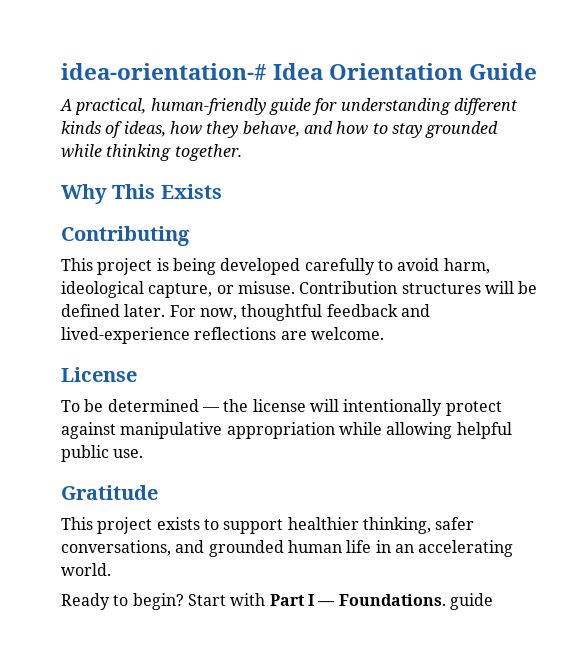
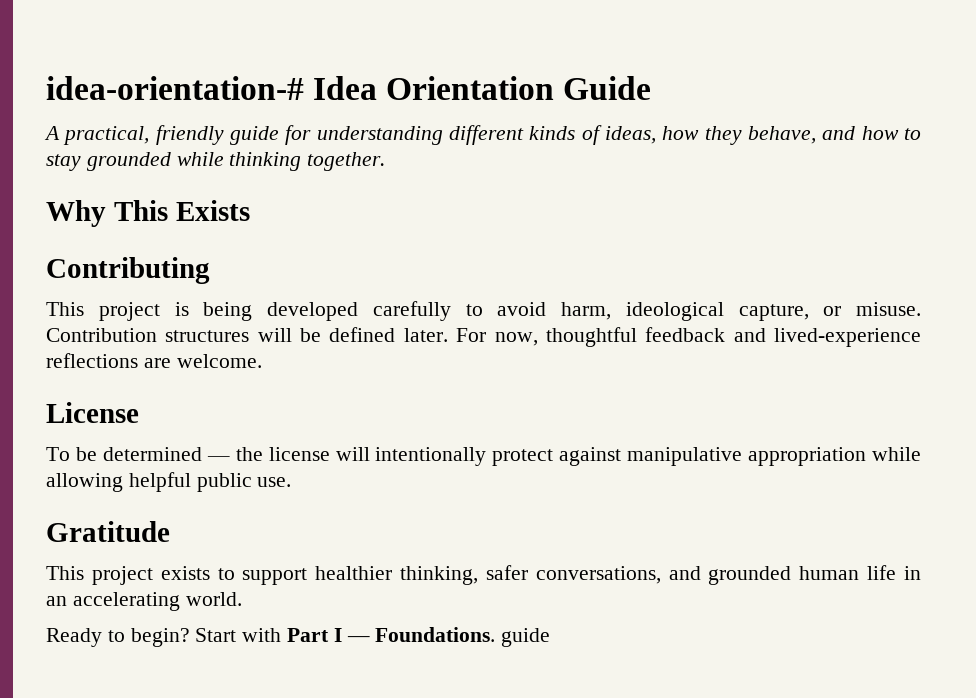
- A practical, human‑friendly guide for understanding different kinds of ideas, how they behave, and how to stay grounded while thinking together.
+ A practical, friendly guide for understanding different kinds of ideas, how they behave, and how to stay grounded while thinking together.

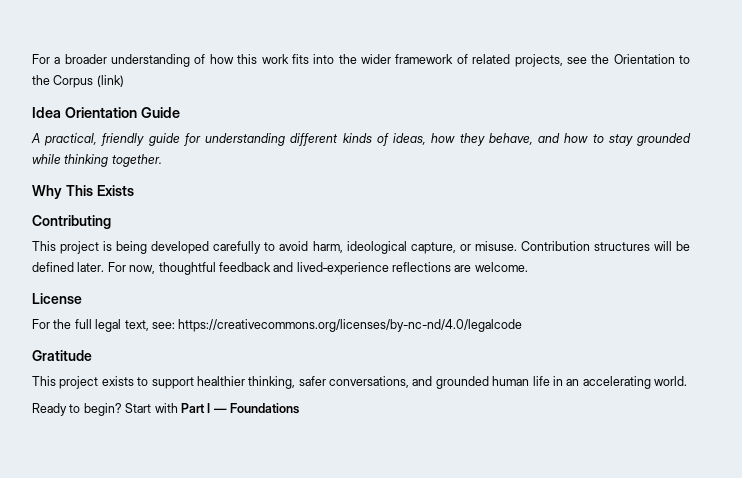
- idea-orientation-# Idea Orientation Guide
+ For a broader understanding of how this work fits into the wider framework of related projects, see the Orientation to the Corpus (link)
+ Idea Orientation Guide
- To be determined — the license will intentionally protect against manipulative appropriation while allowing helpful public use.
+ For the full legal text, see: https://creativecommons.org/licenses/by-nc-nd/4.0/legalcode
- Start with Part I — Foundations. guide
+ Start with Part I — Foundations

